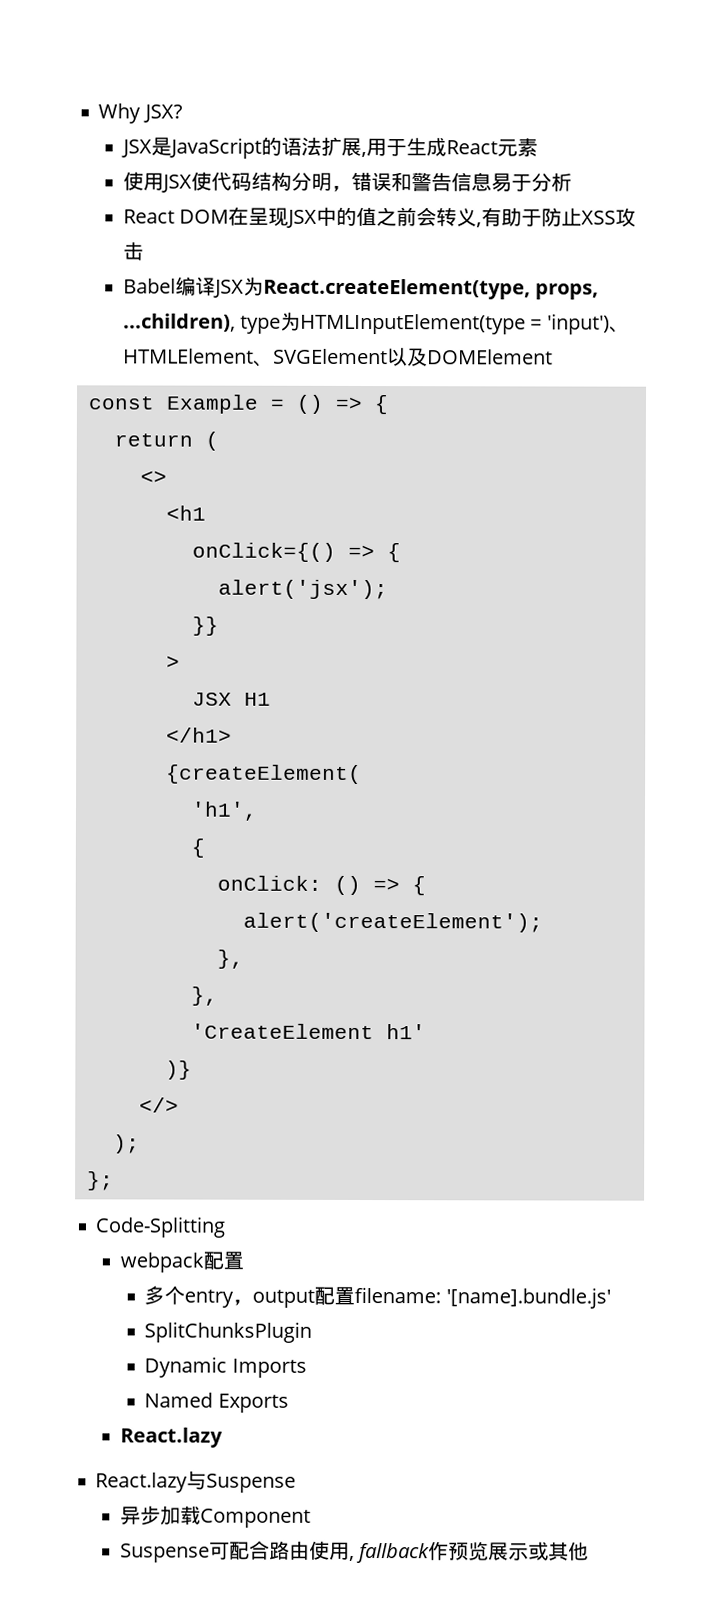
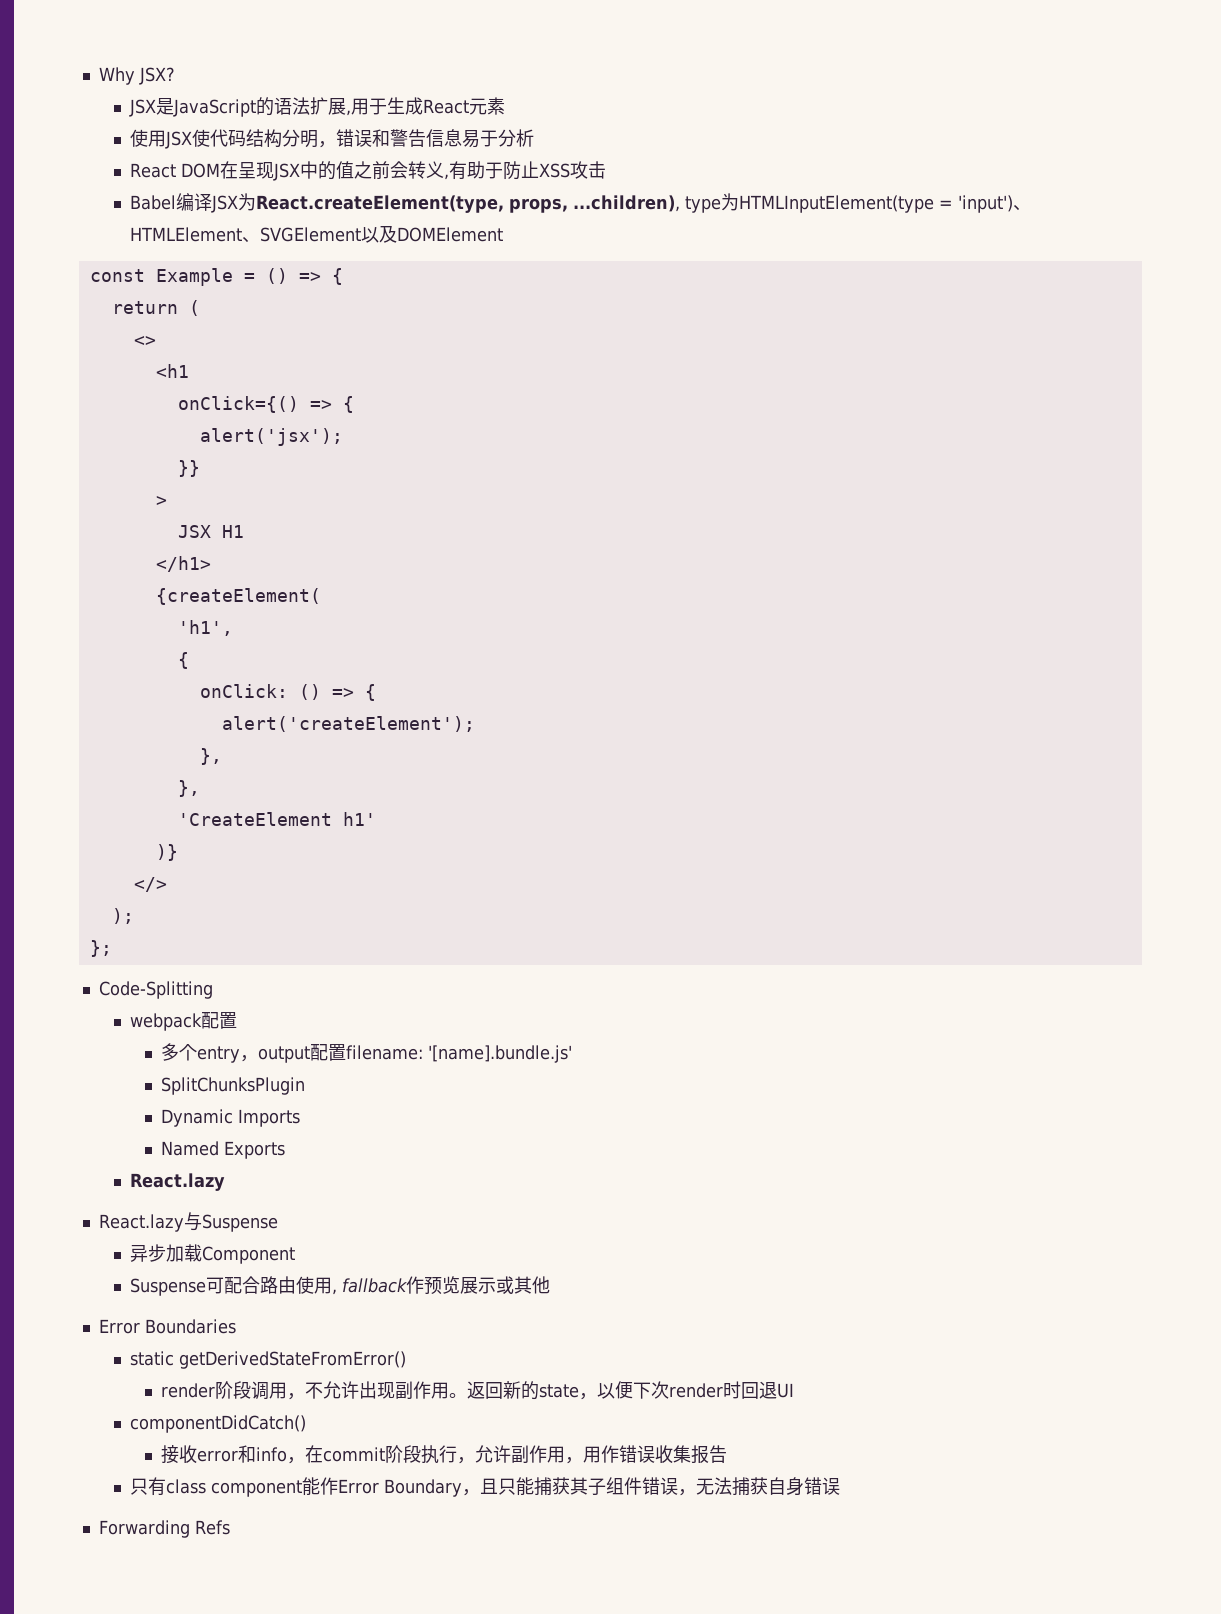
+ Error Boundaries
+ static getDerivedStateFromError()
+ render阶段调用，不允许出现副作用。返回新的state，以便下次render时回退UI
+ componentDidCatch()
+ 接收error和info，在commit阶段执行，允许副作用，用作错误收集报告
+ 只有class component能作Error Boundary，且只能捕获其子组件错误，无法捕获自身错误
+ Forwarding Refs

